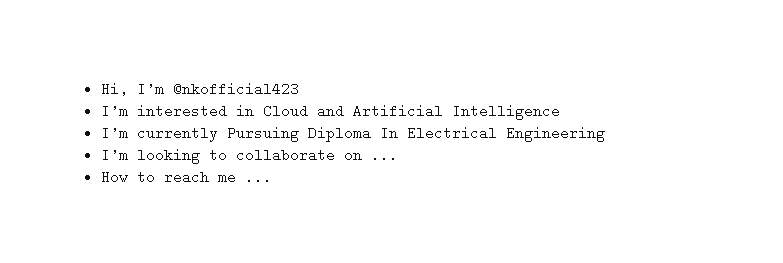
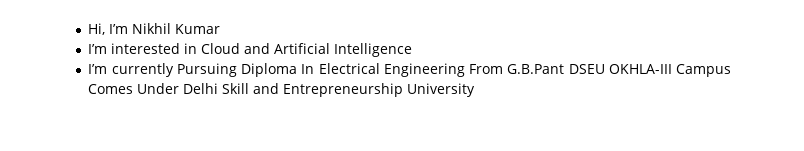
- Hi, I’m @nkofficial423
+ Hi, I’m Nikhil Kumar
- I’m currently Pursuing Diploma In Electrical Engineering
- I’m looking to collaborate on ...
- How to reach me ...
+ I’m currently Pursuing Diploma In Electrical Engineering From G.B.Pant DSEU OKHLA-III Campus Comes Under Delhi Skill and Entrepreneurship University

